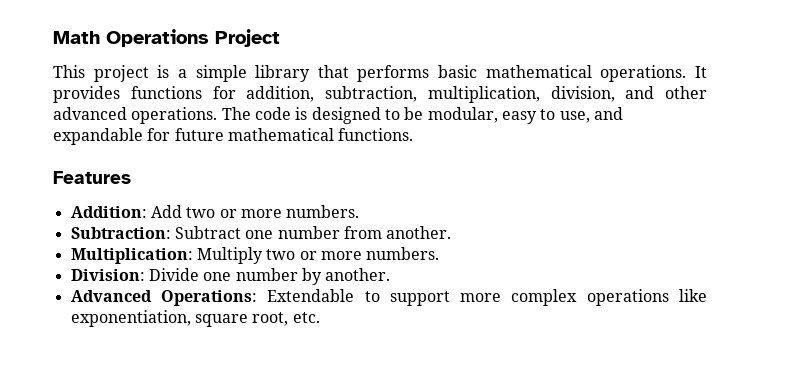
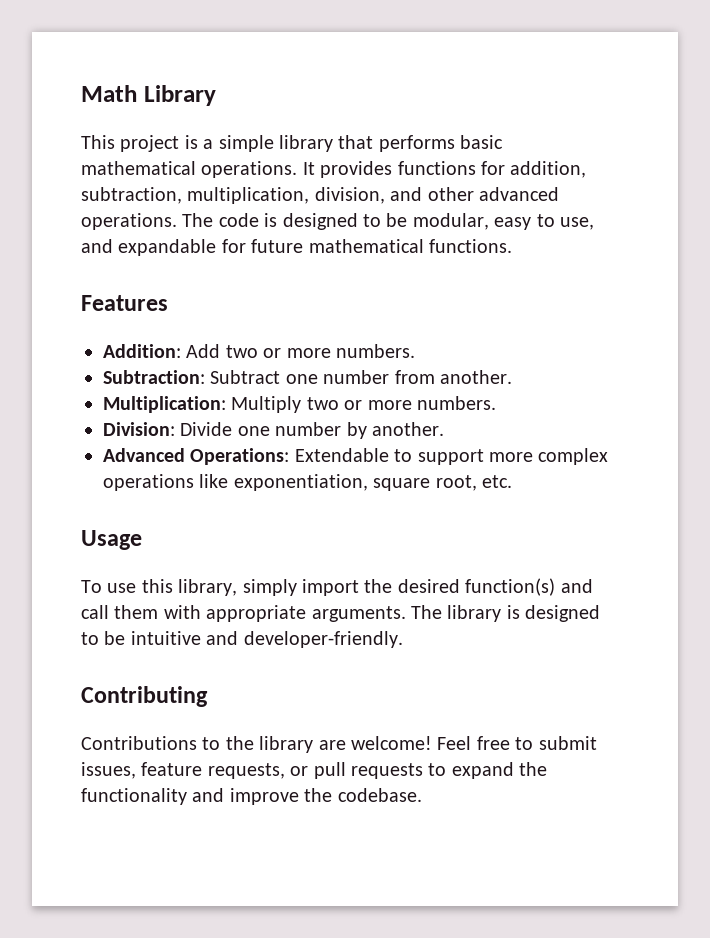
- Math Operations Project
+ Math Library
+ Usage
+ To use this library, simply import the desired function(s) and call them with appropriate arguments. The library is designed to be intuitive and developer-friendly.
+ Contributing
+ Contributions to the library are welcome! Feel free to submit issues, feature requests, or pull requests to expand the functionality and improve the codebase.

